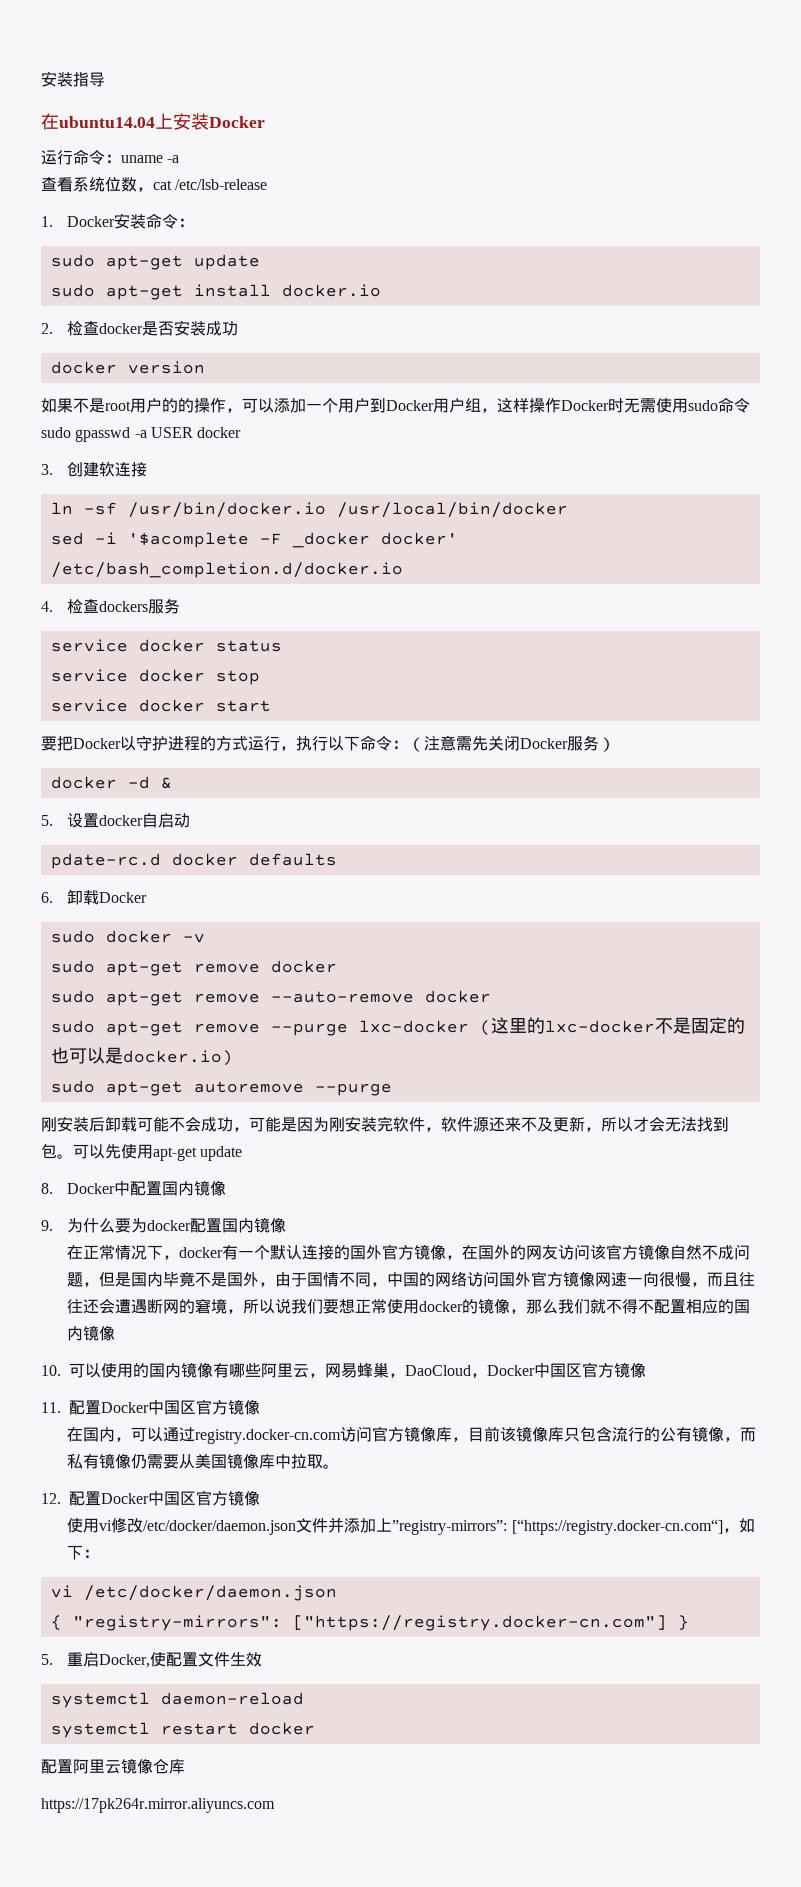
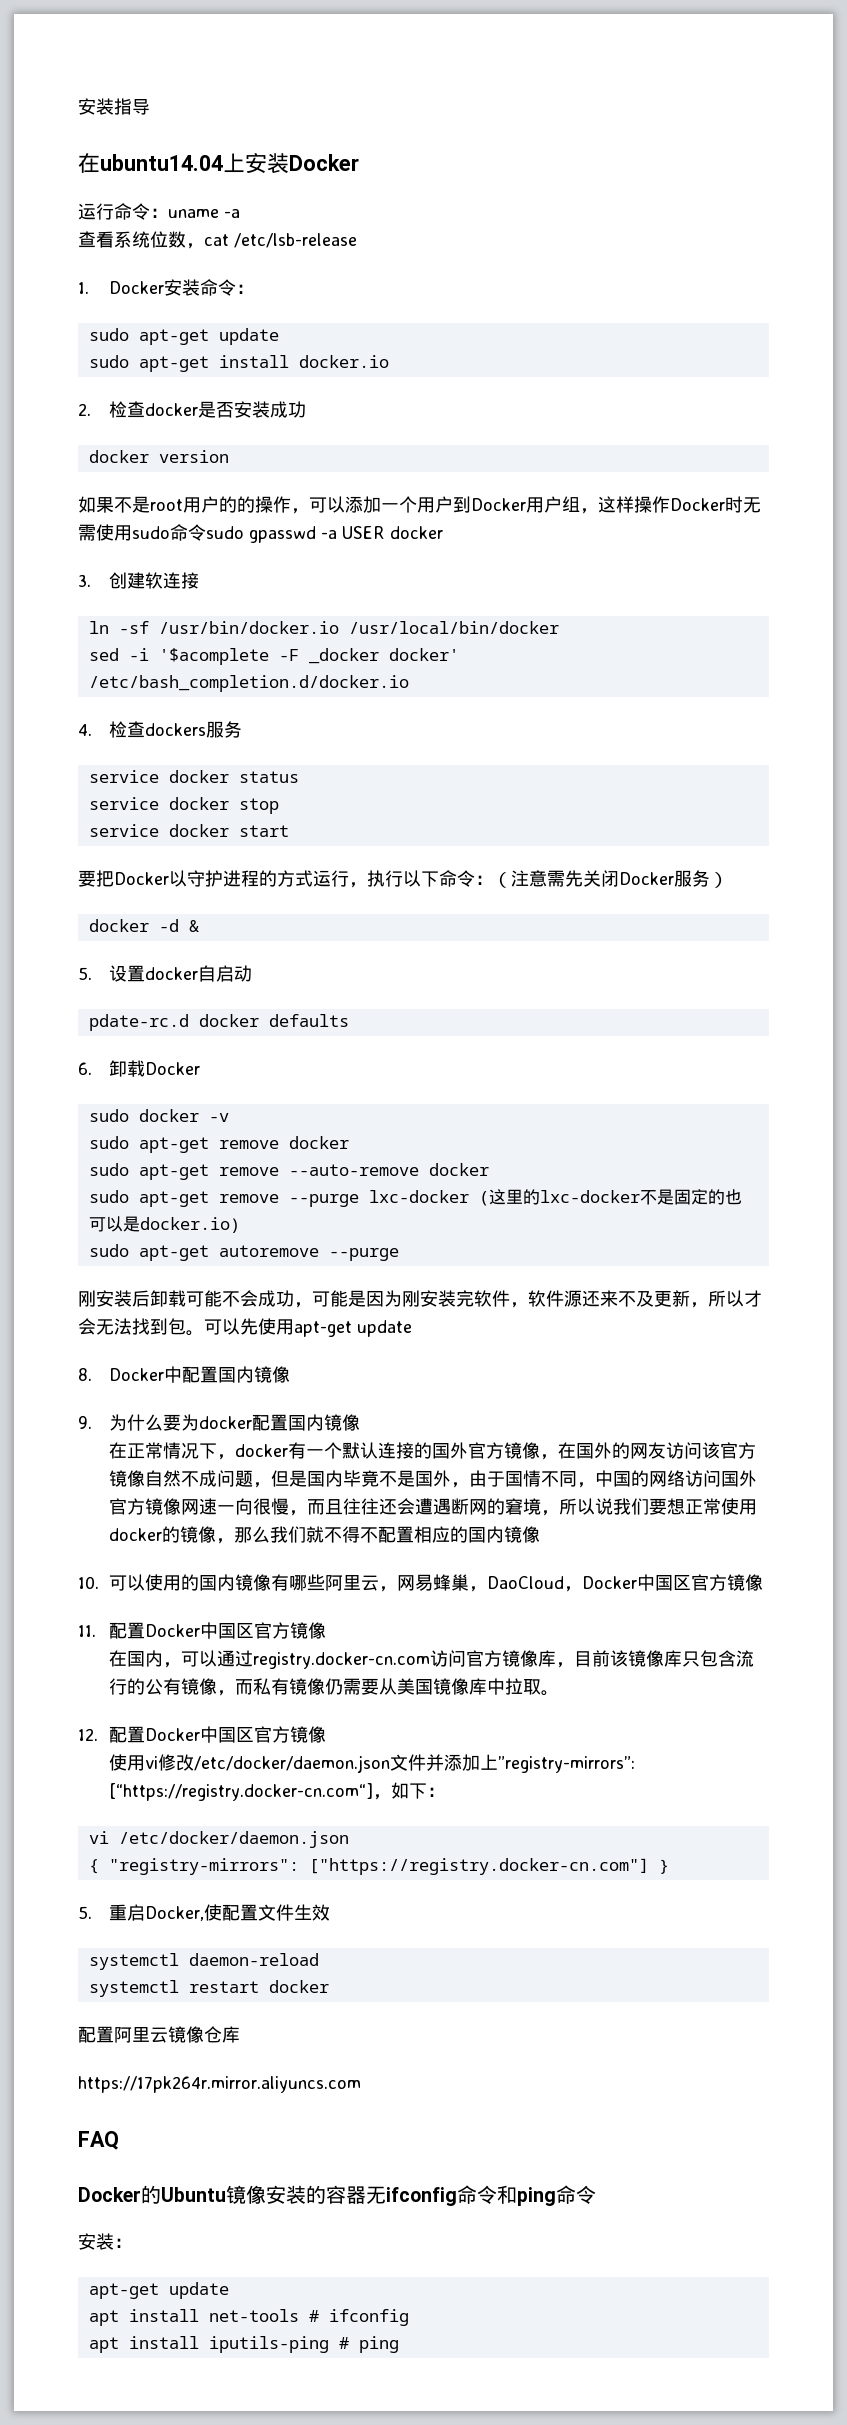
+ FAQ
+ Docker的Ubuntu镜像安装的容器无ifconfig命令和ping命令
+ 安装：
+ apt-get update
+ apt install net-tools # ifconfig
+ apt install iputils-ping # ping

